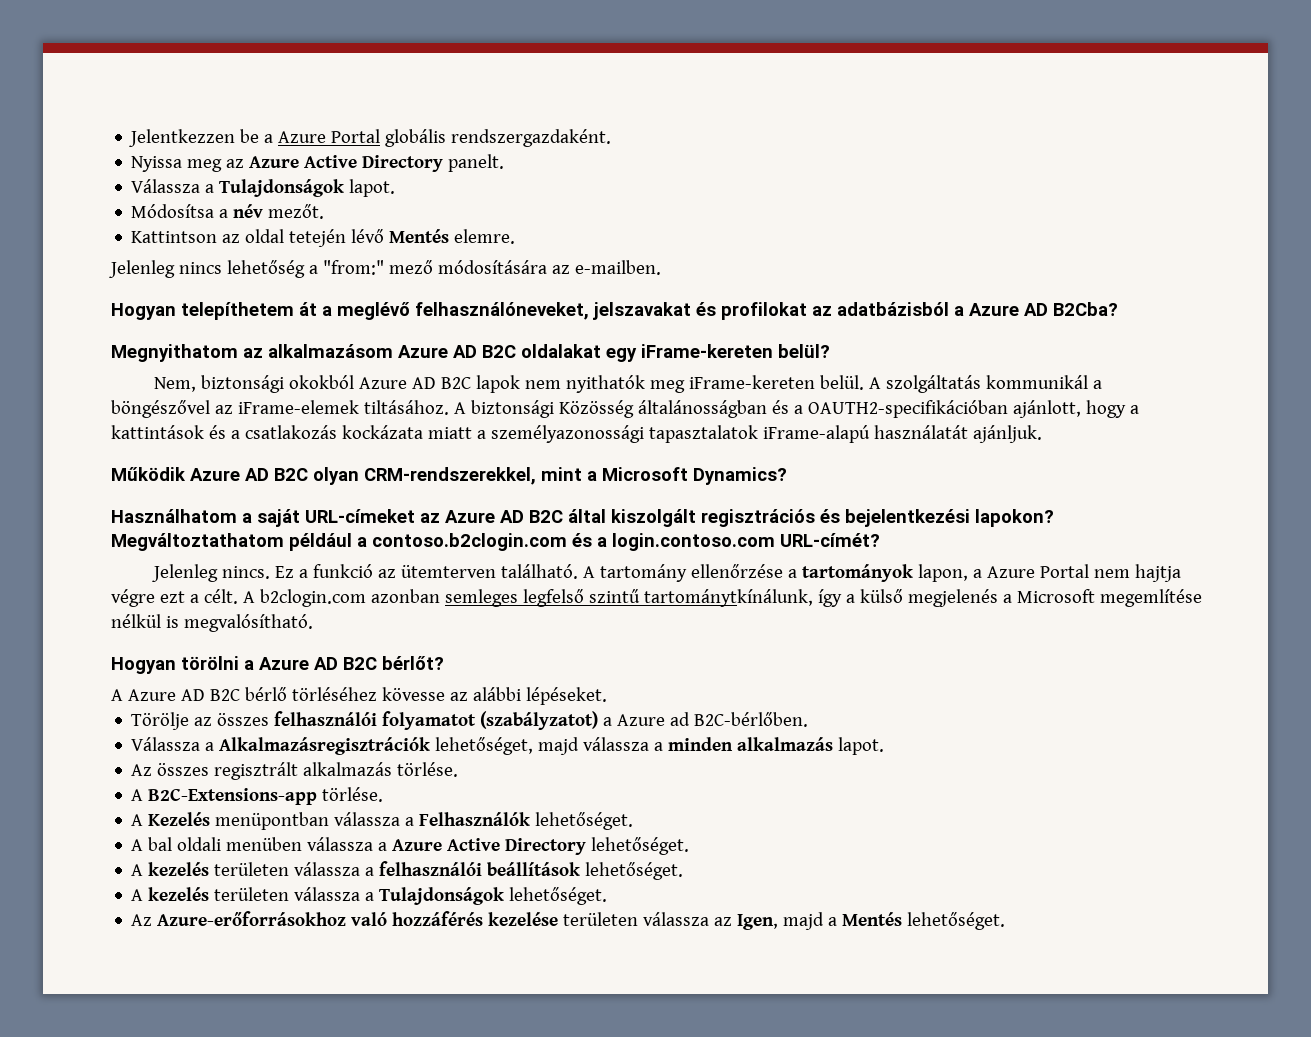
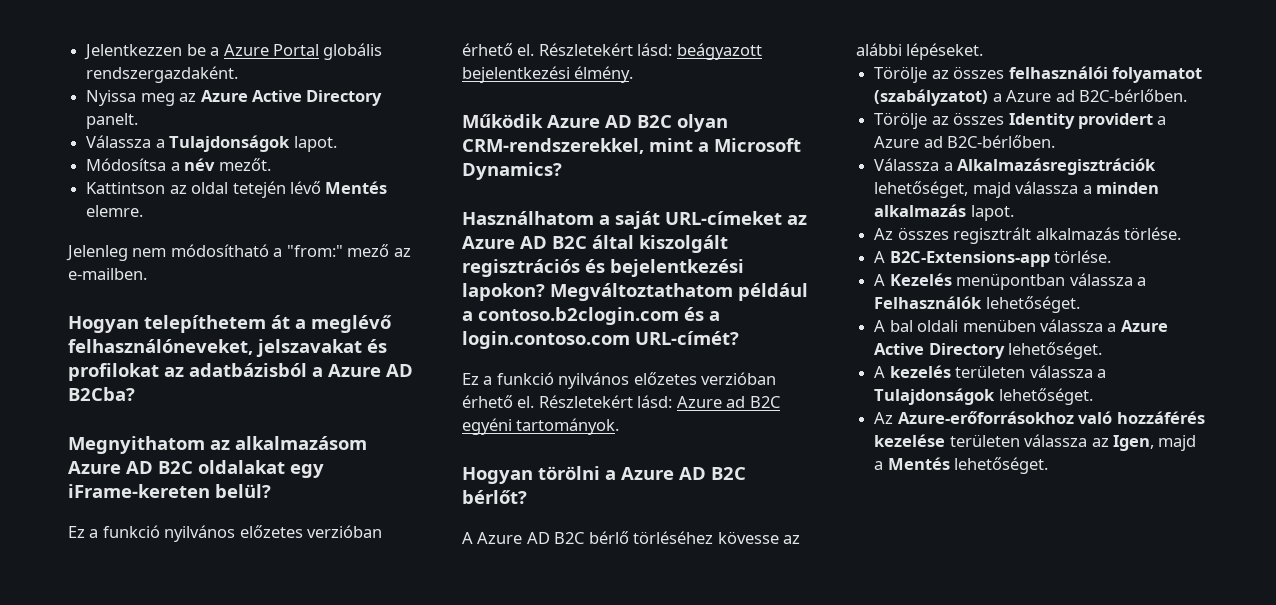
- Jelenleg nincs lehetőség a "from:" mező módosítására az e-mailben.
+ Jelenleg nem módosítható a "from:" mező az e-mailben.
- Nem, biztonsági okokból Azure AD B2C lapok nem nyithatók meg iFrame-kereten belül. A szolgáltatás kommunikál a böngészővel az iFrame-elemek tiltásához. A biztonsági Közösség általánosságban és a OAUTH2-specifikációban ajánlott, hogy a kattintások és a csatlakozás kockázata miatt a személyazonossági tapasztalatok iFrame-alapú használatát ajánljuk.
+ Ez a funkció nyilvános előzetes verzióban érhető el. Részletekért lásd: beágyazott bejelentkezési élmény.
- Jelenleg nincs. Ez a funkció az ütemterven található. A tartomány ellenőrzése a tartományok lapon, a Azure Portal nem hajtja végre ezt a célt. A b2clogin.com azonban semleges legfelső szintű tartománytkínálunk, így a külső megjelenés a Microsoft megemlítése nélkül is megvalósítható.
+ Ez a funkció nyilvános előzetes verzióban érhető el. Részletekért lásd: Azure ad B2C egyéni tartományok.
+ Törölje az összes Identity providert a Azure ad B2C-bérlőben.
- A kezelés területen válassza a felhasználói beállítások lehetőséget.

